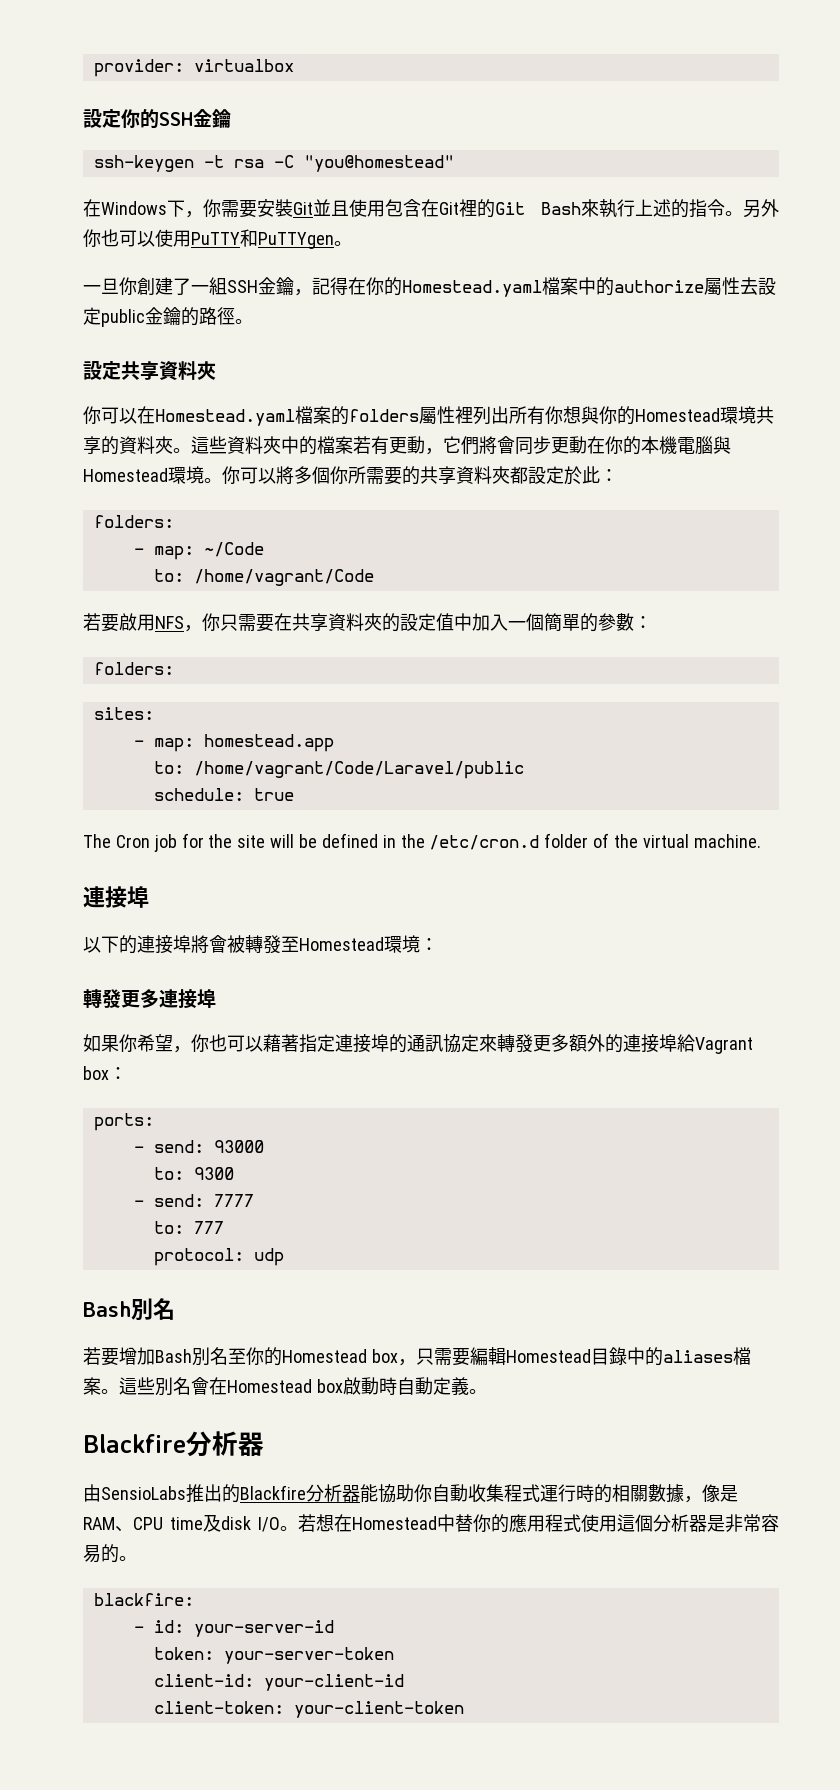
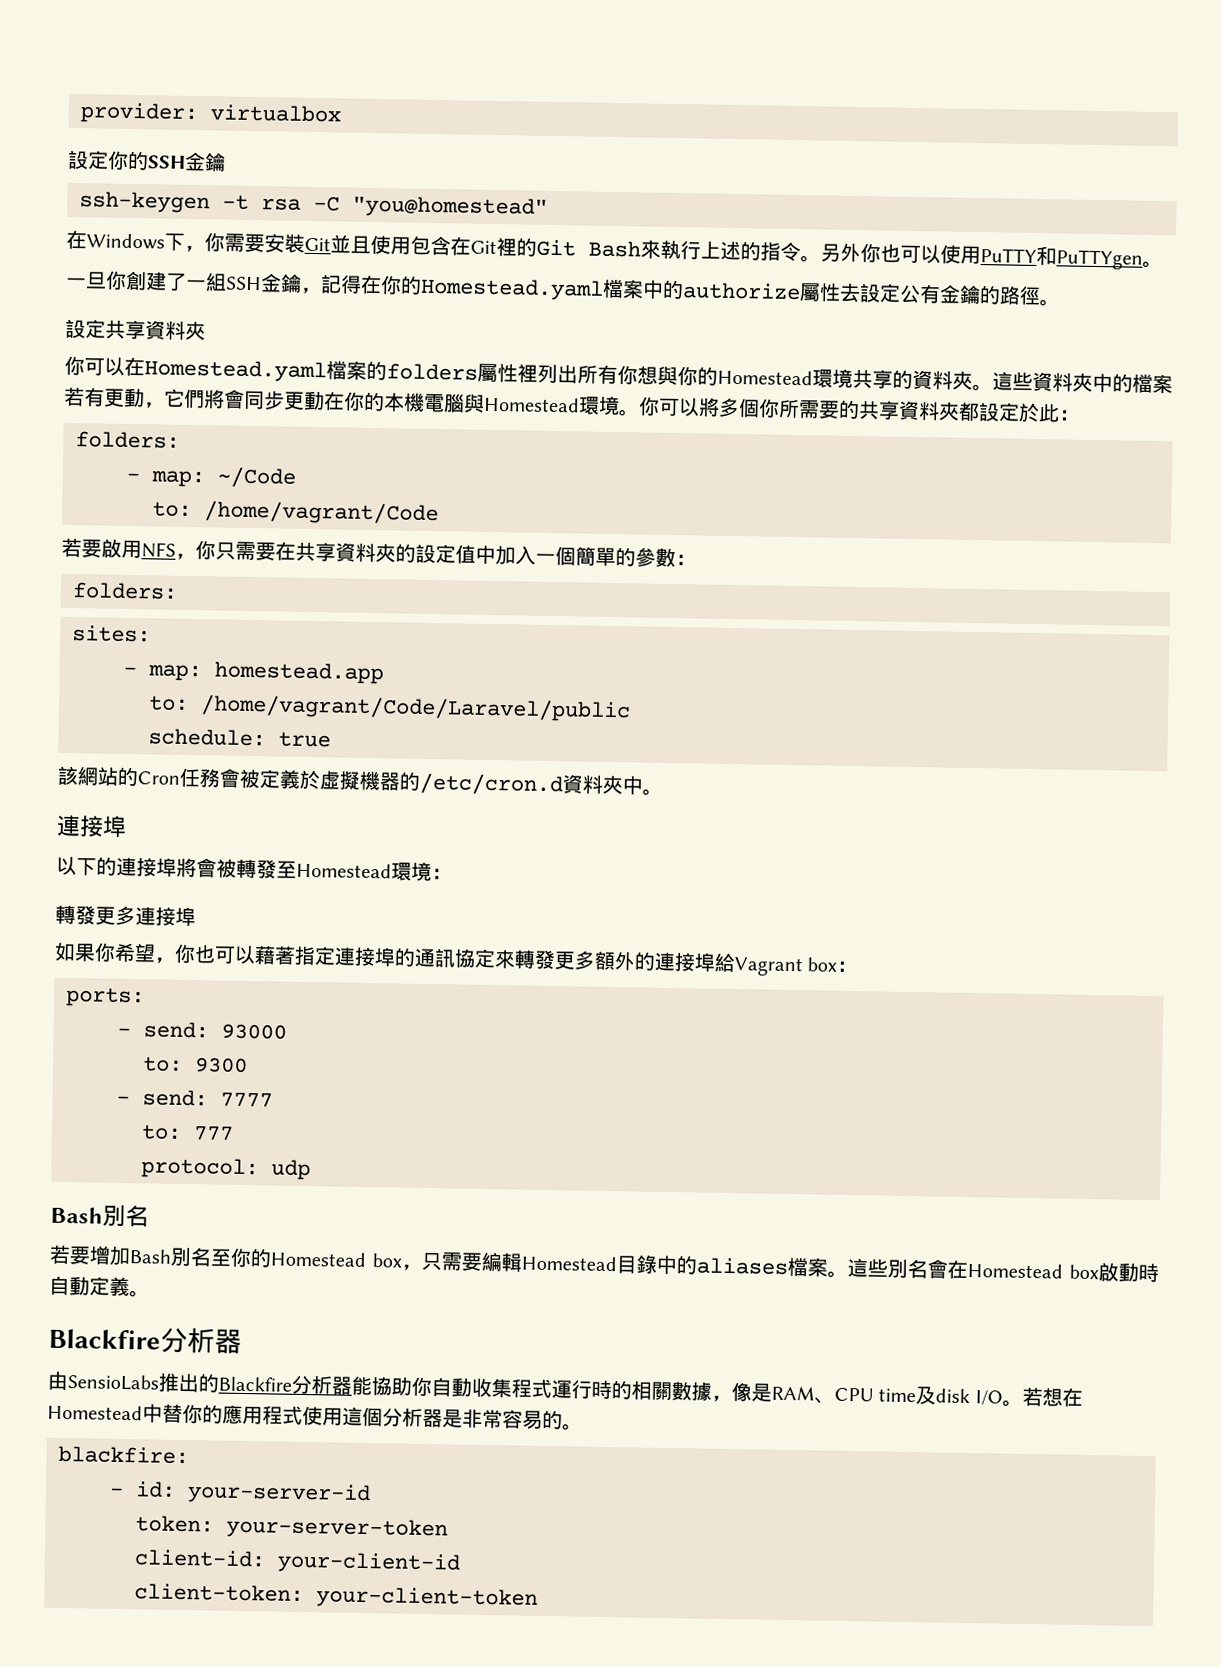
- 一旦你創建了一組SSH金鑰，記得在你的Homestead.yaml檔案中的authorize屬性去設定public金鑰的路徑。
+ 一旦你創建了一組SSH金鑰，記得在你的Homestead.yaml檔案中的authorize屬性去設定公有金鑰的路徑。
- The Cron job for the site will be defined in the /etc/cron.d folder of the virtual machine.
+ 該網站的Cron任務會被定義於虛擬機器的/etc/cron.d資料夾中。

